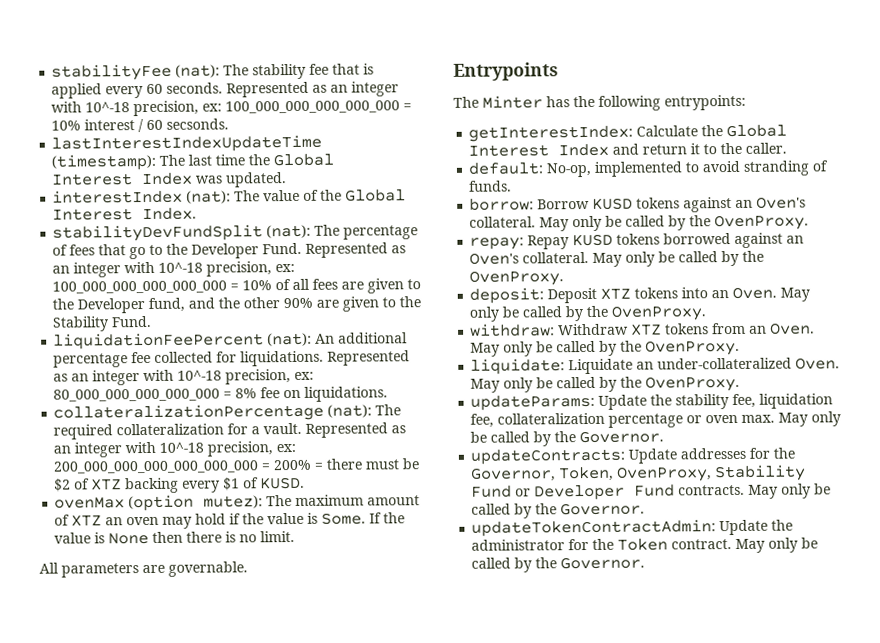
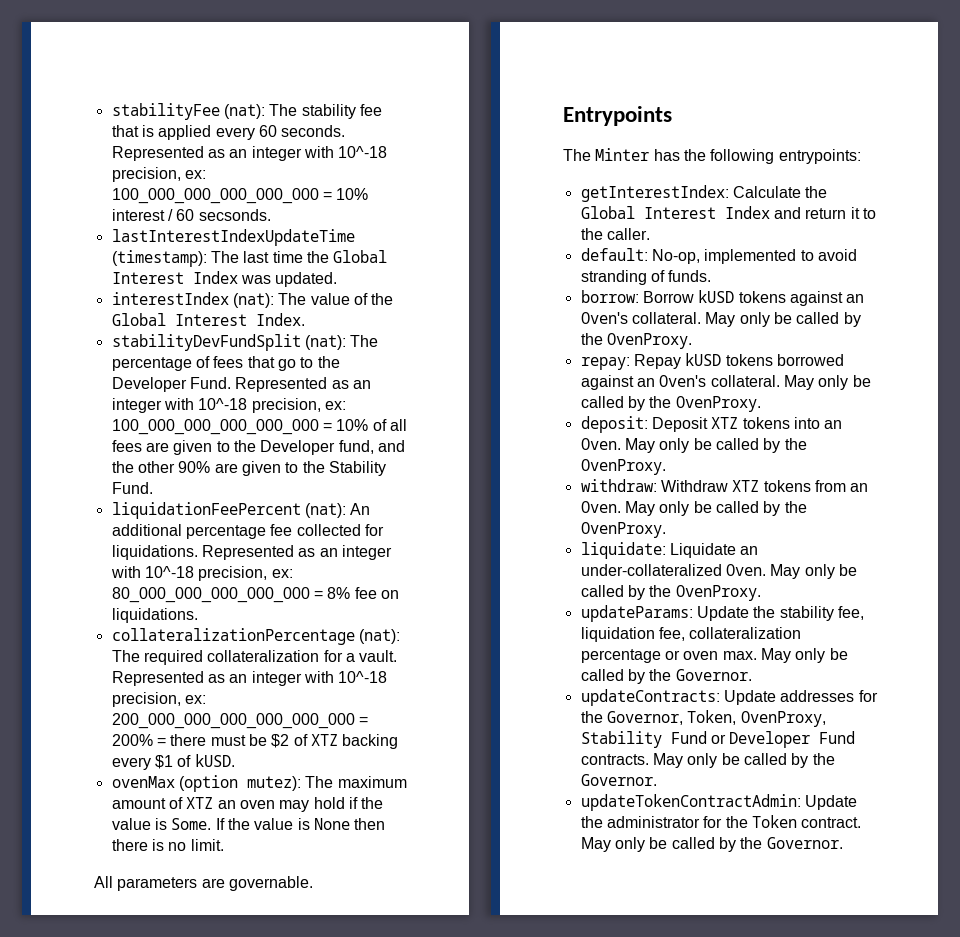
- Represented as an integer with 10^-18 precision, ex: 200_000_000_000_000_000_000 = 200% = there must be $2 of XTZ backing every $1 of KUSD.
+ Represented as an integer with 10^-18 precision, ex: 200_000_000_000_000_000_000 = 200% = there must be $2 of XTZ backing every $1 of kUSD.
- borrow: Borrow KUSD tokens against an Oven's collateral.
+ borrow: Borrow kUSD tokens against an Oven's collateral.
- repay: Repay KUSD tokens borrowed against an Oven's collateral.
+ repay: Repay kUSD tokens borrowed against an Oven's collateral.

